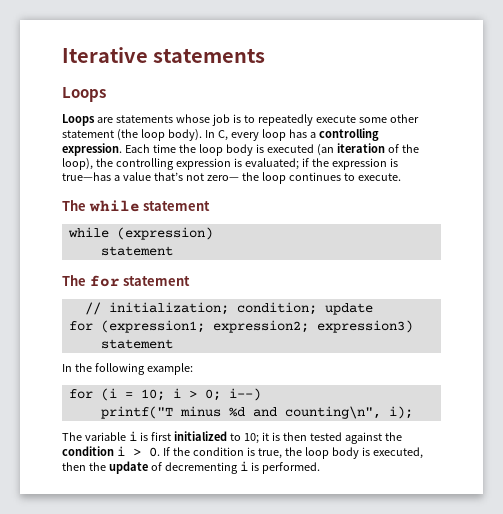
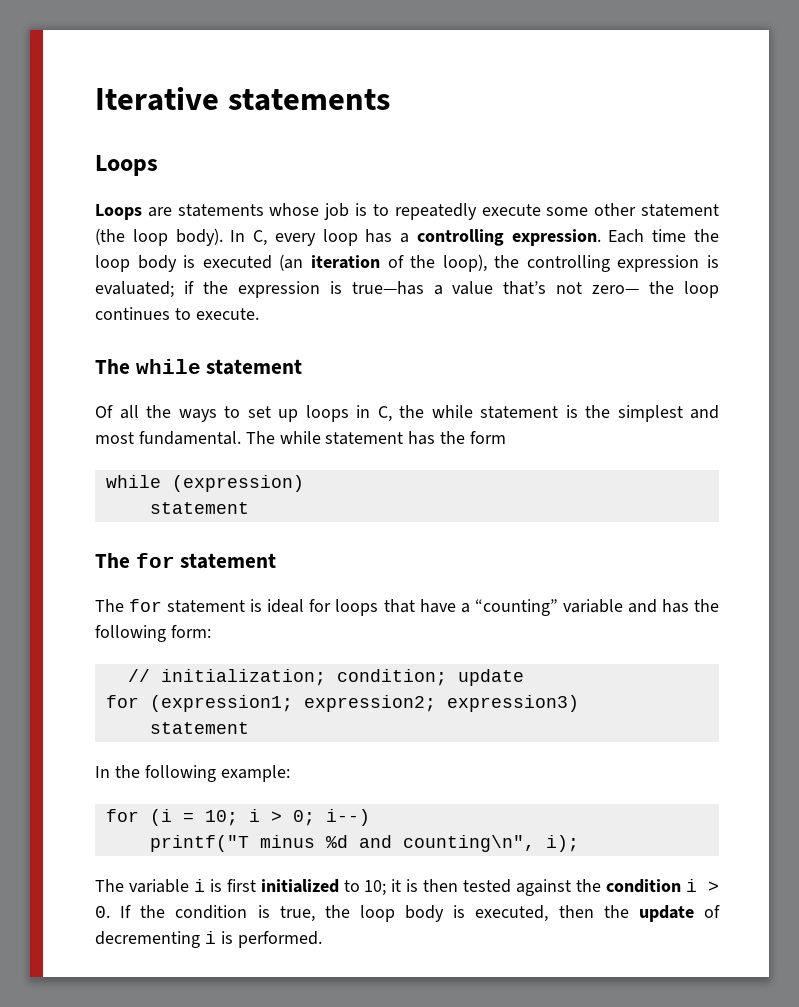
+ Of all the ways to set up loops in C, the while statement is the simplest and most fundamental. The while statement has the form
+ The for statement is ideal for loops that have a “counting” variable and has the following form:

